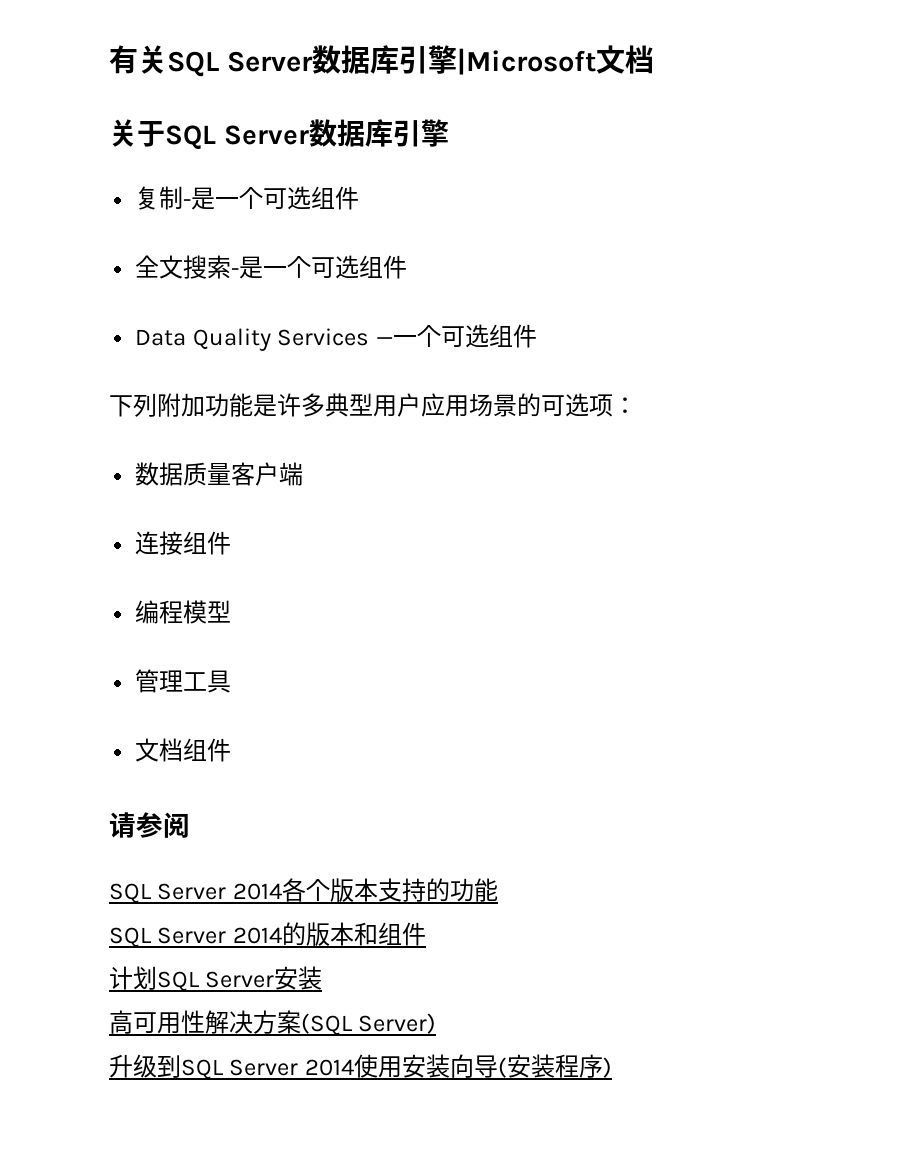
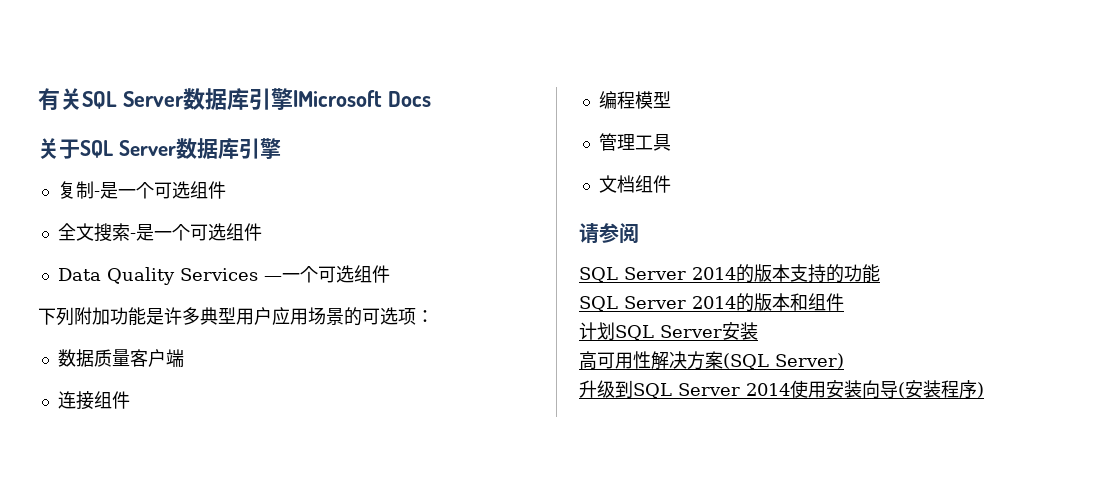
- 有关SQL Server数据库引擎|Microsoft文档
+ 有关SQL Server数据库引擎|Microsoft Docs
- SQL Server 2014各个版本支持的功能
+ SQL Server 2014的版本支持的功能

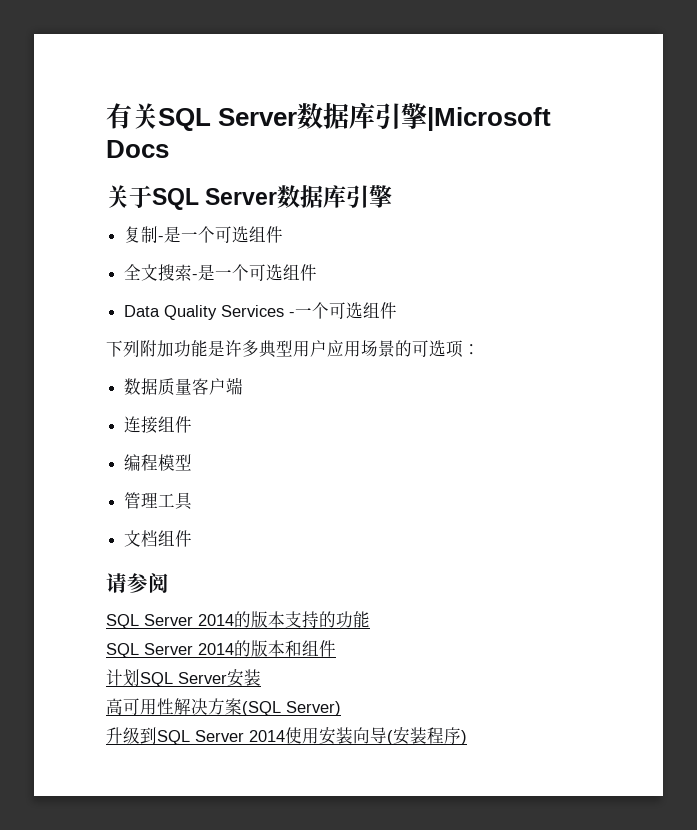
- Data Quality Services —一个可选组件
+ Data Quality Services -一个可选组件

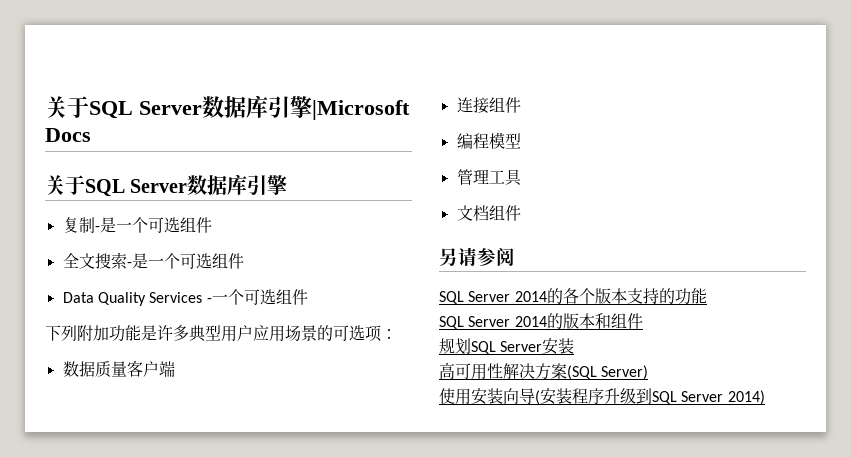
- 有关SQL Server数据库引擎|Microsoft Docs
+ 关于SQL Server数据库引擎|Microsoft Docs
- 请参阅
+ 另请参阅
- SQL Server 2014的版本支持的功能
+ SQL Server 2014的各个版本支持的功能
- 计划SQL Server安装
+ 规划SQL Server安装
- 升级到SQL Server 2014使用安装向导(安装程序)
+ 使用安装向导(安装程序升级到SQL Server 2014)

